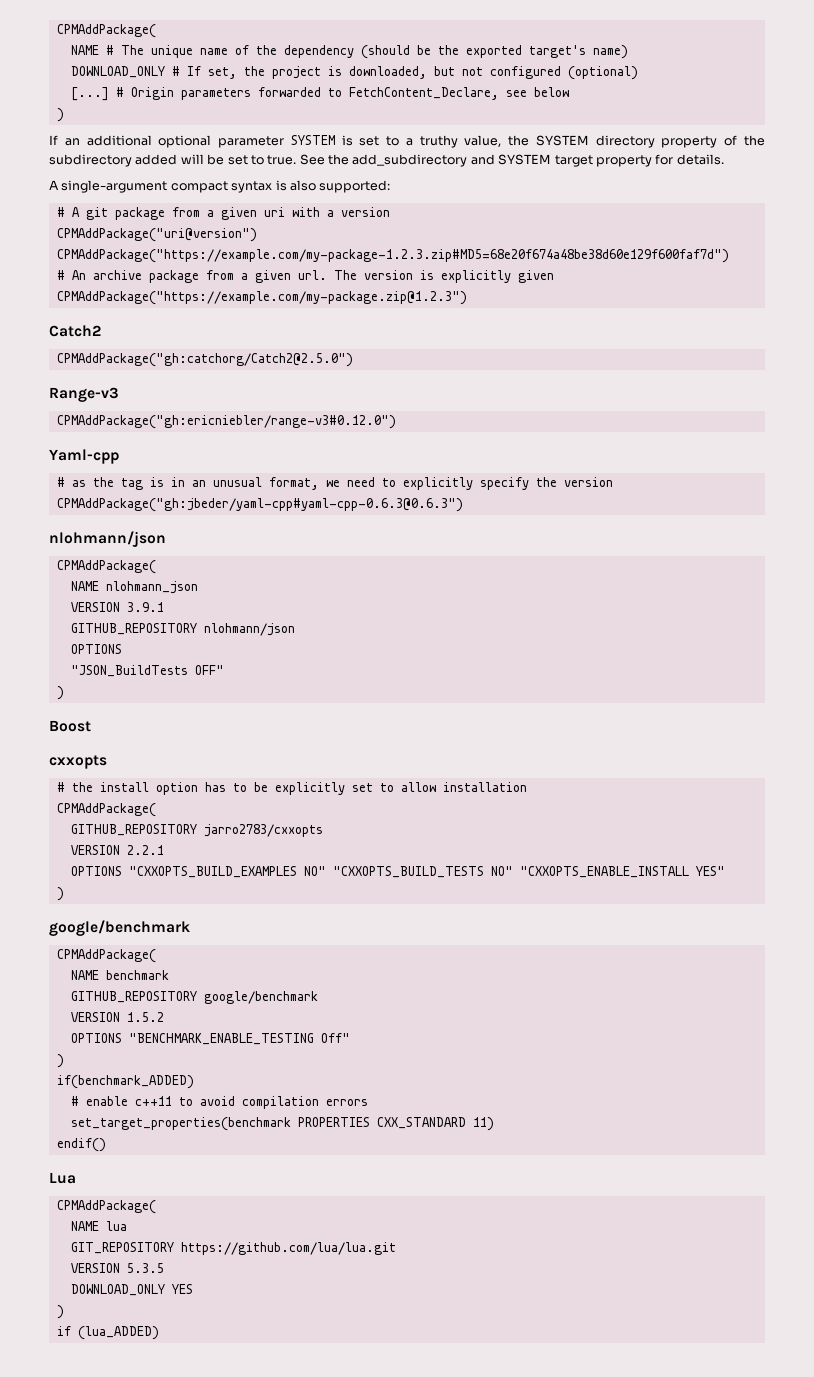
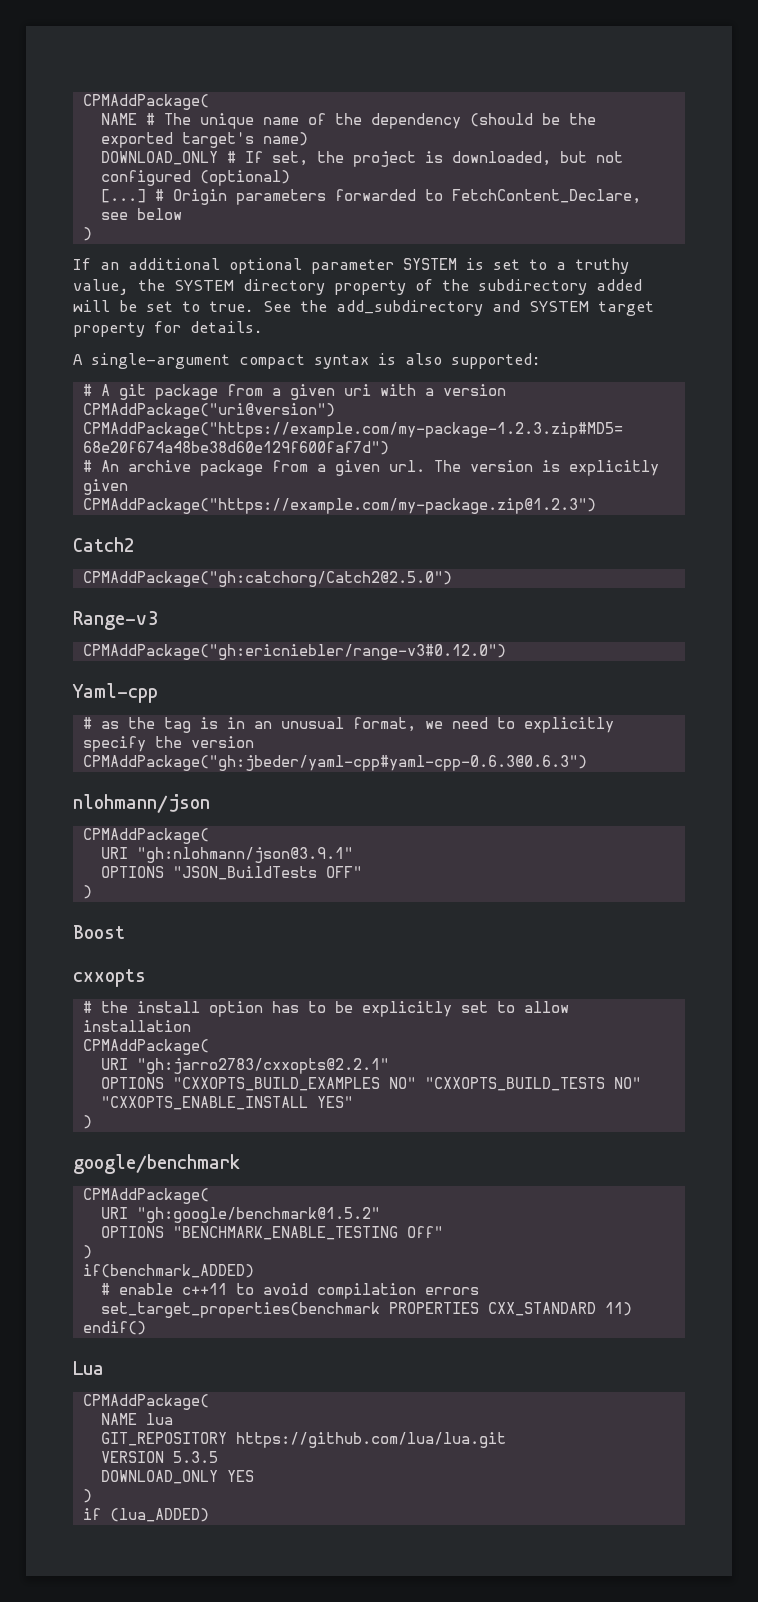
- NAME nlohmann_json
- VERSION 3.9.1
- GITHUB_REPOSITORY nlohmann/json
- OPTIONS
- "JSON_BuildTests OFF"
+ URI "gh:nlohmann/json@3.9.1"
+ OPTIONS "JSON_BuildTests OFF"
- GITHUB_REPOSITORY jarro2783/cxxopts
- VERSION 2.2.1
+ URI "gh:jarro2783/cxxopts@2.2.1"
- NAME benchmark
- GITHUB_REPOSITORY google/benchmark
- VERSION 1.5.2
+ URI "gh:google/benchmark@1.5.2"

